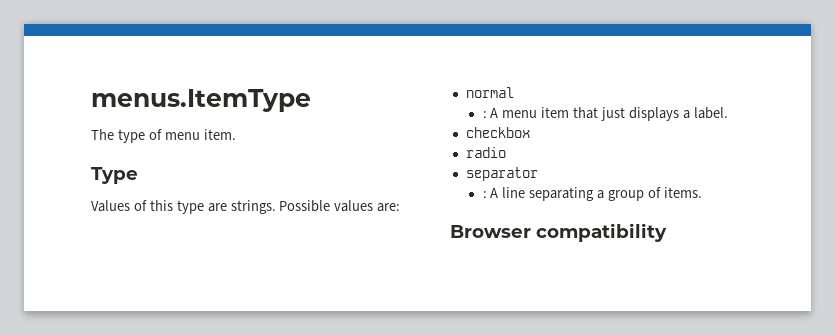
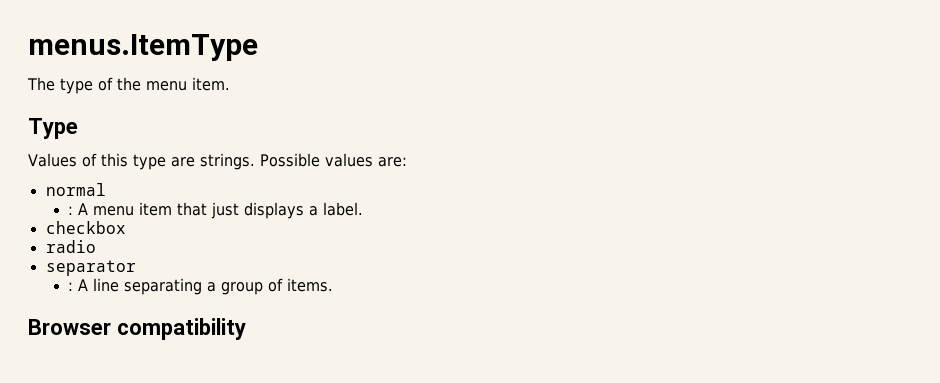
- The type of menu item.
+ The type of the menu item.

